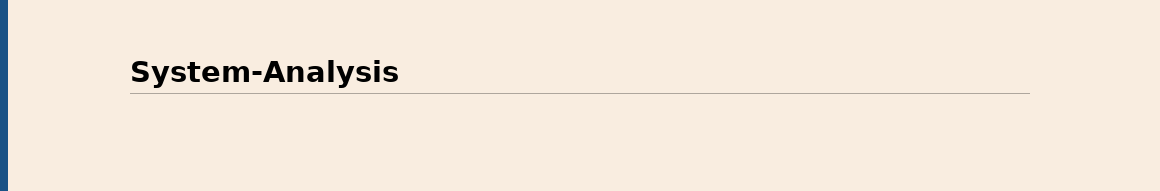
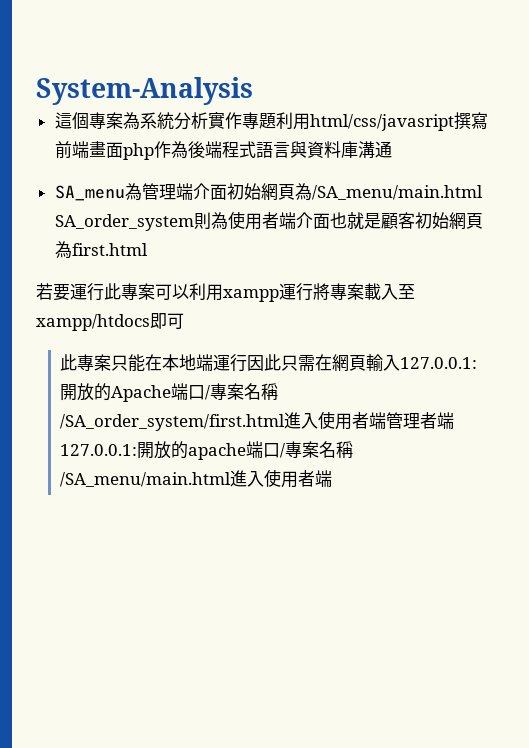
+ 這個專案為系統分析實作專題利用html/css/javasript撰寫前端畫面php作為後端程式語言與資料庫溝通
+ SA_menu為管理端介面初始網頁為/SA_menu/main.html SA_order_system則為使用者端介面也就是顧客初始網頁為first.html
+ 若要運行此專案可以利用xampp運行將專案載入至xampp/htdocs即可
+ 此專案只能在本地端運行因此只需在網頁輸入127.0.0.1:開放的Apache端口/專案名稱/SA_order_system/first.html進入使用者端管理者端127.0.0.1:開放的apache端口/專案名稱/SA_menu/main.html進入使用者端

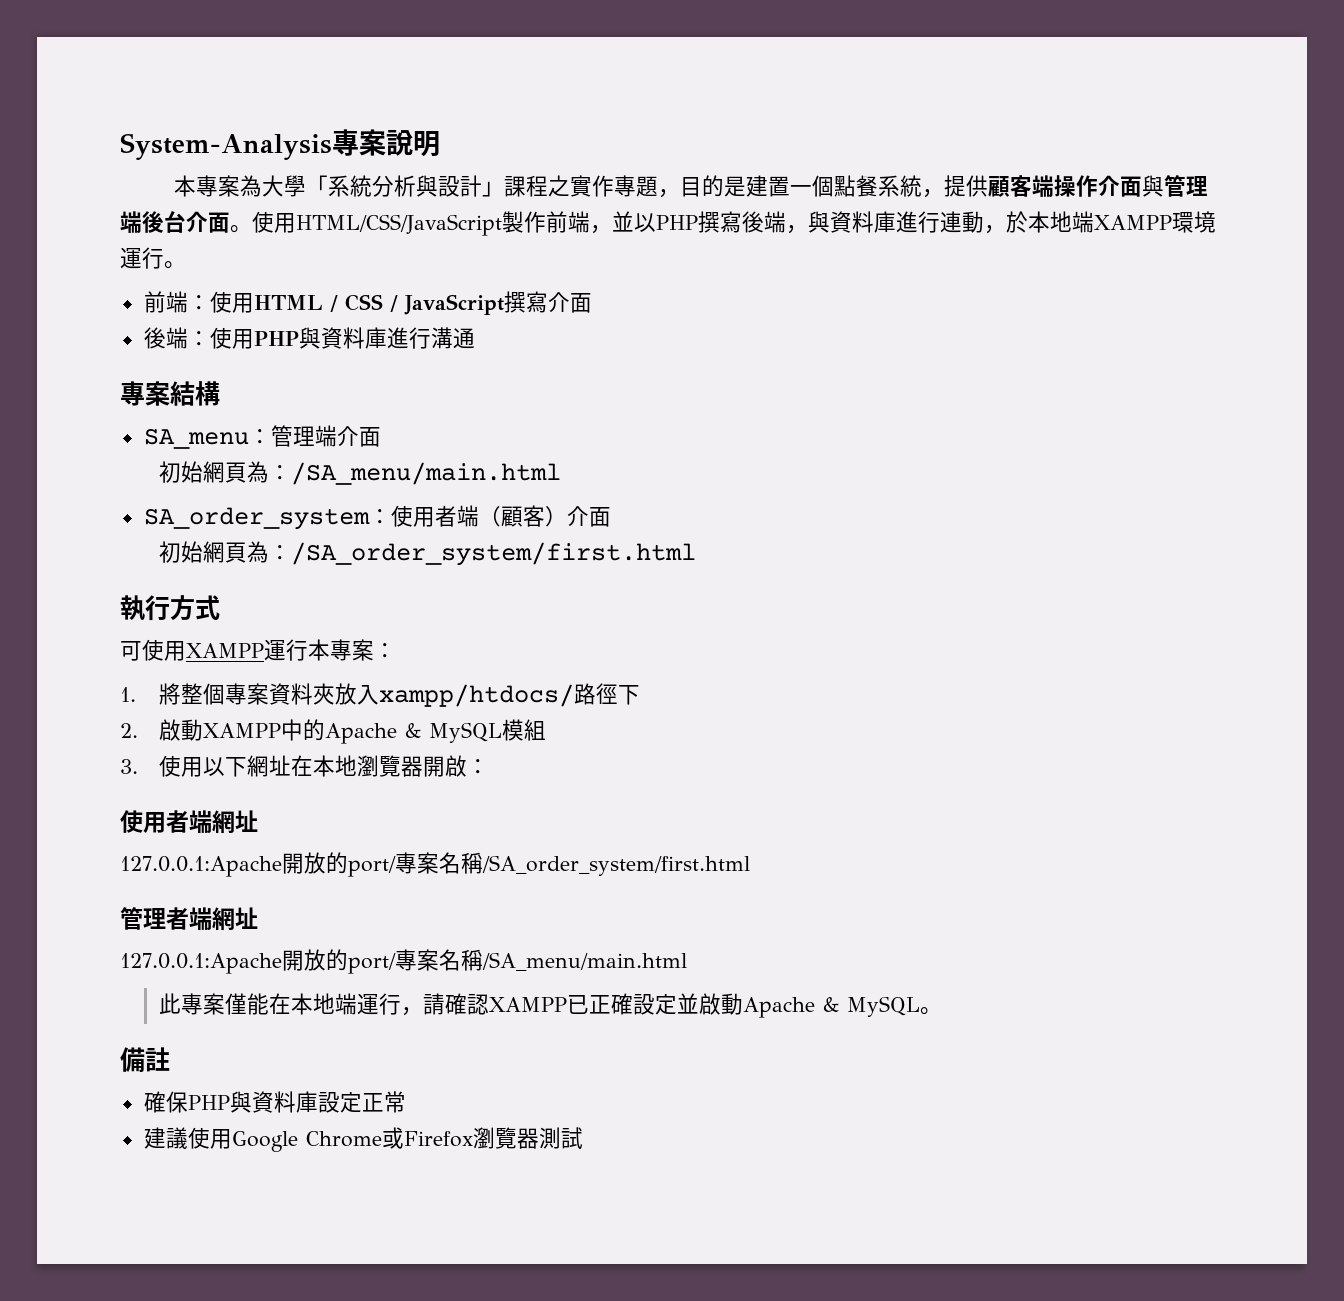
- System-Analysis
- 這個專案為系統分析實作專題利用html/css/javasript撰寫前端畫面php作為後端程式語言與資料庫溝通
+ System-Analysis專案說明
+ 本專案為大學「系統分析與設計」課程之實作專題，目的是建置一個點餐系統，提供顧客端操作介面與管理端後台介面。使用HTML/CSS/JavaScript製作前端，並以PHP撰寫後端，與資料庫進行連動，於本地端XAMPP環境運行。
+ 前端：使用HTML / CSS / JavaScript撰寫介面
+ 後端：使用PHP與資料庫進行溝通
+ 專案結構
- SA_menu為管理端介面初始網頁為/SA_menu/main.html SA_order_system則為使用者端介面也就是顧客初始網頁為first.html
- 若要運行此專案可以利用xampp運行將專案載入至xampp/htdocs即可
- 此專案只能在本地端運行因此只需在網頁輸入127.0.0.1:開放的Apache端口/專案名稱/SA_order_system/first.html進入使用者端管理者端127.0.0.1:開放的apache端口/專案名稱/SA_menu/main.html進入使用者端
+ SA_menu：管理端介面
+ 初始網頁為：/SA_menu/main.html
+ SA_order_system：使用者端（顧客）介面
+ 初始網頁為：/SA_order_system/first.html
+ 執行方式
+ 可使用XAMPP運行本專案：
+ 1.將整個專案資料夾放入xampp/htdocs/路徑下
+ 2.啟動XAMPP中的Apache & MySQL模組
+ 3.使用以下網址在本地瀏覽器開啟：
+ 使用者端網址
+ 127.0.0.1:Apache開放的port/專案名稱/SA_order_system/first.html
+ 管理者端網址
+ 127.0.0.1:Apache開放的port/專案名稱/SA_menu/main.html
+ 此專案僅能在本地端運行，請確認XAMPP已正確設定並啟動Apache & MySQL。
+ 備註
+ 確保PHP與資料庫設定正常
+ 建議使用Google Chrome或Firefox瀏覽器測試

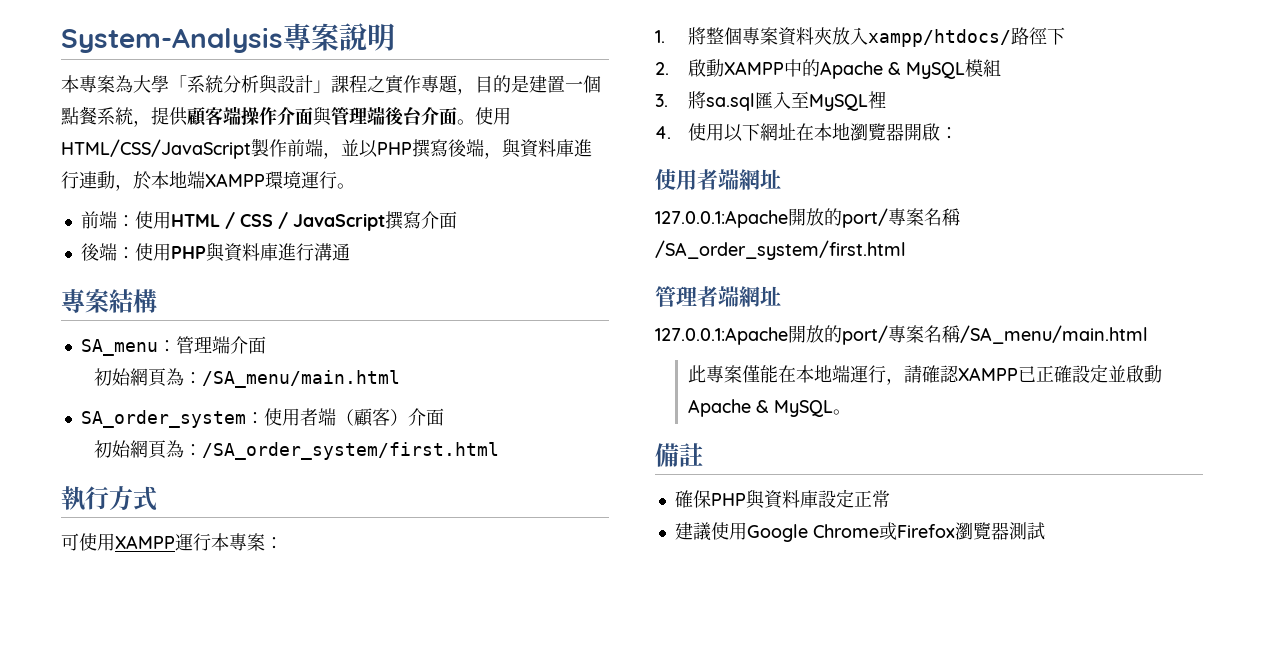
- 3.使用以下網址在本地瀏覽器開啟：
+ 3.將sa.sql匯入至MySQL裡
+ 4.使用以下網址在本地瀏覽器開啟：

